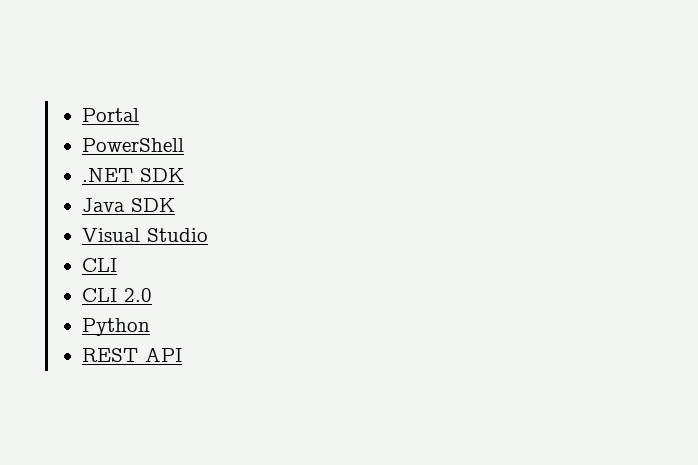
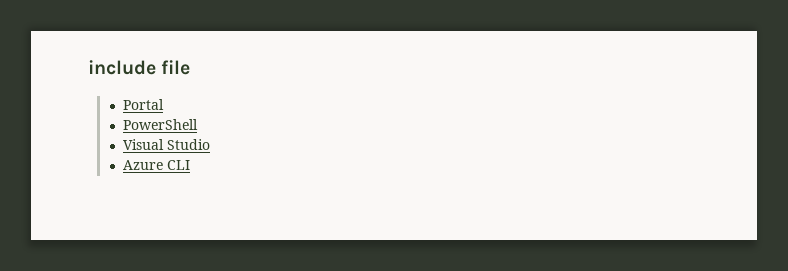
+ include file
- .NET SDK
- Java SDK
  Visual Studio
- CLI
- CLI 2.0
- Python
- REST API
+ Azure CLI

